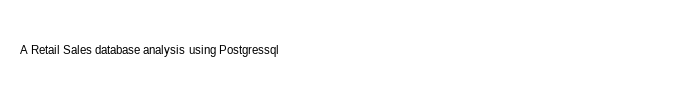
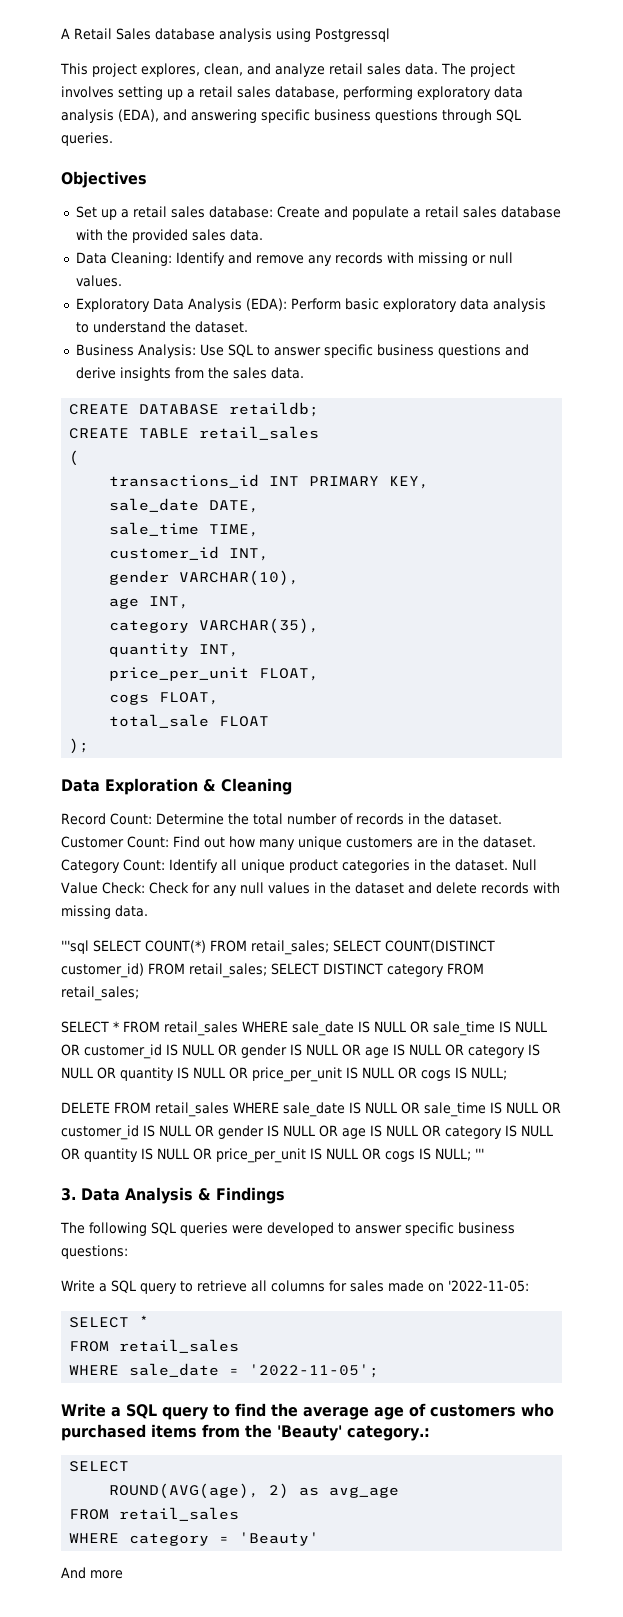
+ This project explores, clean, and analyze retail sales data. The project involves setting up a retail sales database, performing exploratory data analysis (EDA), and answering specific business questions through SQL queries.
+ Objectives
+ Set up a retail sales database: Create and populate a retail sales database with the provided sales data.
+ Data Cleaning: Identify and remove any records with missing or null values.
+ Exploratory Data Analysis (EDA): Perform basic exploratory data analysis to understand the dataset.
+ Business Analysis: Use SQL to answer specific business questions and derive insights from the sales data.
+ CREATE DATABASE retaildb;
+ CREATE TABLE retail_sales
+ (
+ transactions_id INT PRIMARY KEY,
+ sale_date DATE,
+ sale_time TIME,
+ customer_id INT,
+ gender VARCHAR(10),
+ age INT,
+ category VARCHAR(35),
+ quantity INT,
+ price_per_unit FLOAT,
+ cogs FLOAT,
+ total_sale FLOAT
+ );
+ Data Exploration & Cleaning
+ Record Count: Determine the total number of records in the dataset. Customer Count: Find out how many unique customers are in the dataset. Category Count: Identify all unique product categories in the dataset. Null Value Check: Check for any null values in the dataset and delete records with missing data.
+ '''sql SELECT COUNT(*) FROM retail_sales; SELECT COUNT(DISTINCT customer_id) FROM retail_sales; SELECT DISTINCT category FROM retail_sales;
+ SELECT * FROM retail_sales WHERE sale_date IS NULL OR sale_time IS NULL OR customer_id IS NULL OR gender IS NULL OR age IS NULL OR category IS NULL OR quantity IS NULL OR price_per_unit IS NULL OR cogs IS NULL;
+ DELETE FROM retail_sales WHERE sale_date IS NULL OR sale_time IS NULL OR customer_id IS NULL OR gender IS NULL OR age IS NULL OR category IS NULL OR quantity IS NULL OR price_per_unit IS NULL OR cogs IS NULL; '''
+ 3. Data Analysis & Findings
+ The following SQL queries were developed to answer specific business questions:
+ Write a SQL query to retrieve all columns for sales made on '2022-11-05:
+ SELECT *
+ FROM retail_sales
+ WHERE sale_date = '2022-11-05';
+ Write a SQL query to find the average age of customers who purchased items from the 'Beauty' category.:
+ SELECT
+ ROUND(AVG(age), 2) as avg_age
+ FROM retail_sales
+ WHERE category = 'Beauty'
+ And more

